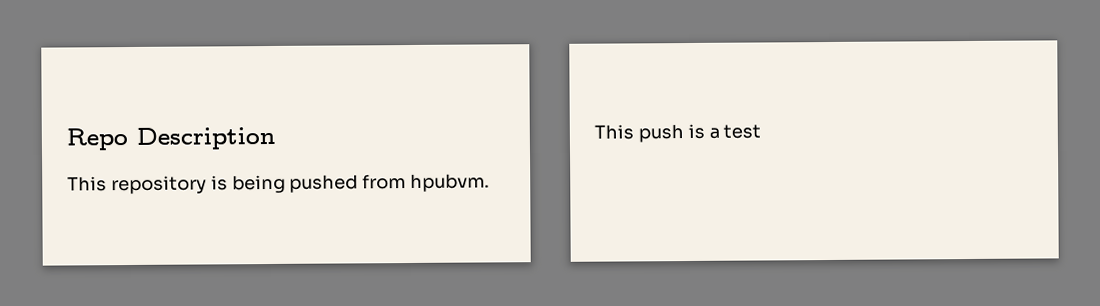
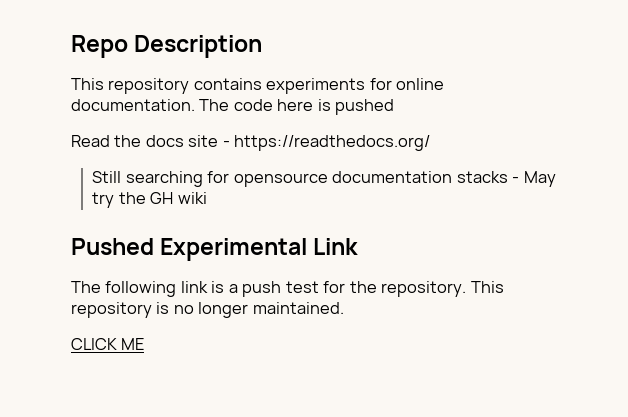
- This repository is being pushed from hpubvm. This push is a test
+ This repository contains experiments for online documentation. The code here is pushed
+ Read the docs site - https://readthedocs.org/
+ Still searching for opensource documentation stacks - May try the GH wiki
+ Pushed Experimental Link
+ The following link is a push test for the repository. This repository is no longer maintained.
+ CLICK ME

